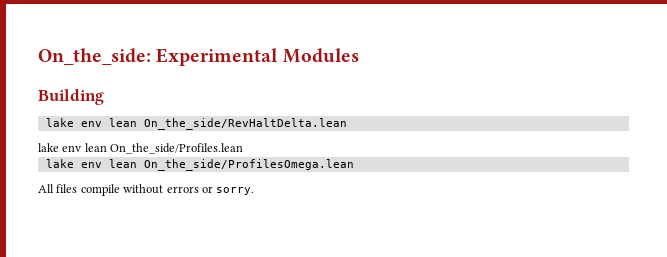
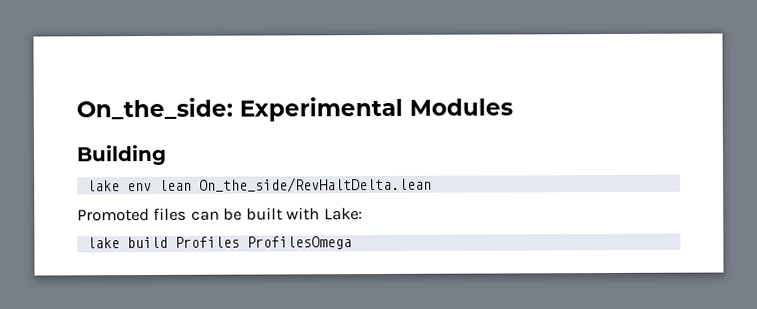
- lake env lean On_the_side/Profiles.lean
- lake env lean On_the_side/ProfilesOmega.lean
- All files compile without errors or sorry.
+ Promoted files can be built with Lake:
+ lake build Profiles ProfilesOmega

